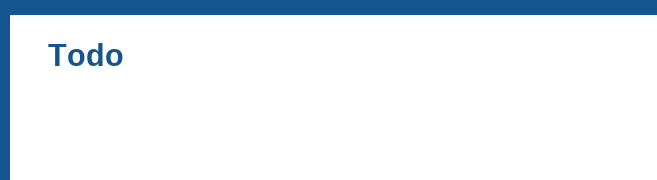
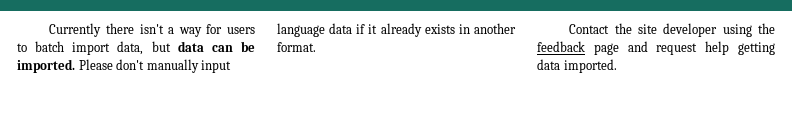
- Todo
+ Currently there isn't a way for users to batch import data, but data can be imported. Please don't manually input language data if it already exists in another format.
+ Contact the site developer using the feedback page and request help getting data imported.

